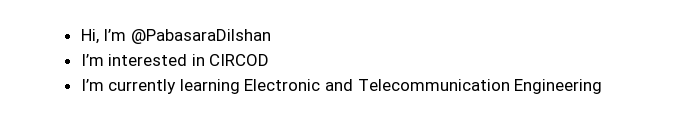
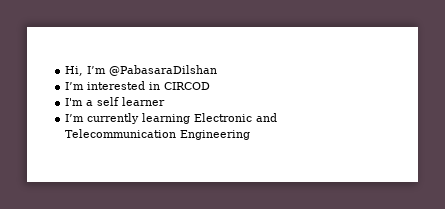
+ I'm a self learner

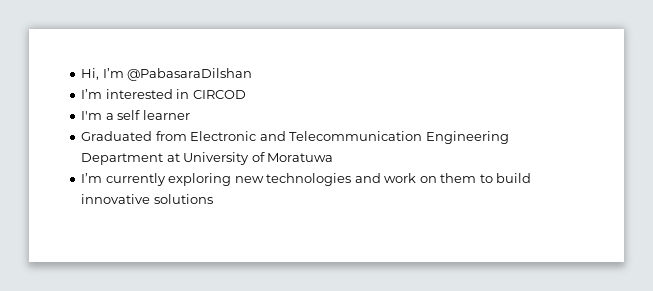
- I’m currently learning Electronic and Telecommunication Engineering
+ Graduated from Electronic and Telecommunication Engineering Department at University of Moratuwa
+ I’m currently exploring new technologies and work on them to build innovative solutions

